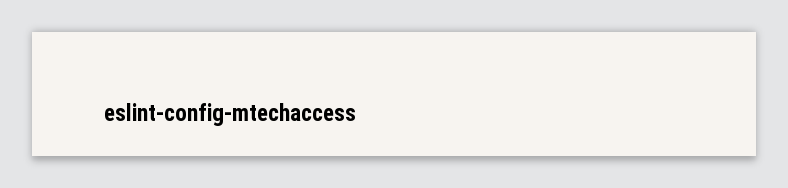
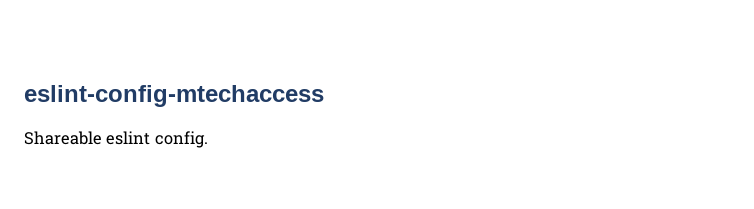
+ Shareable eslint config.

